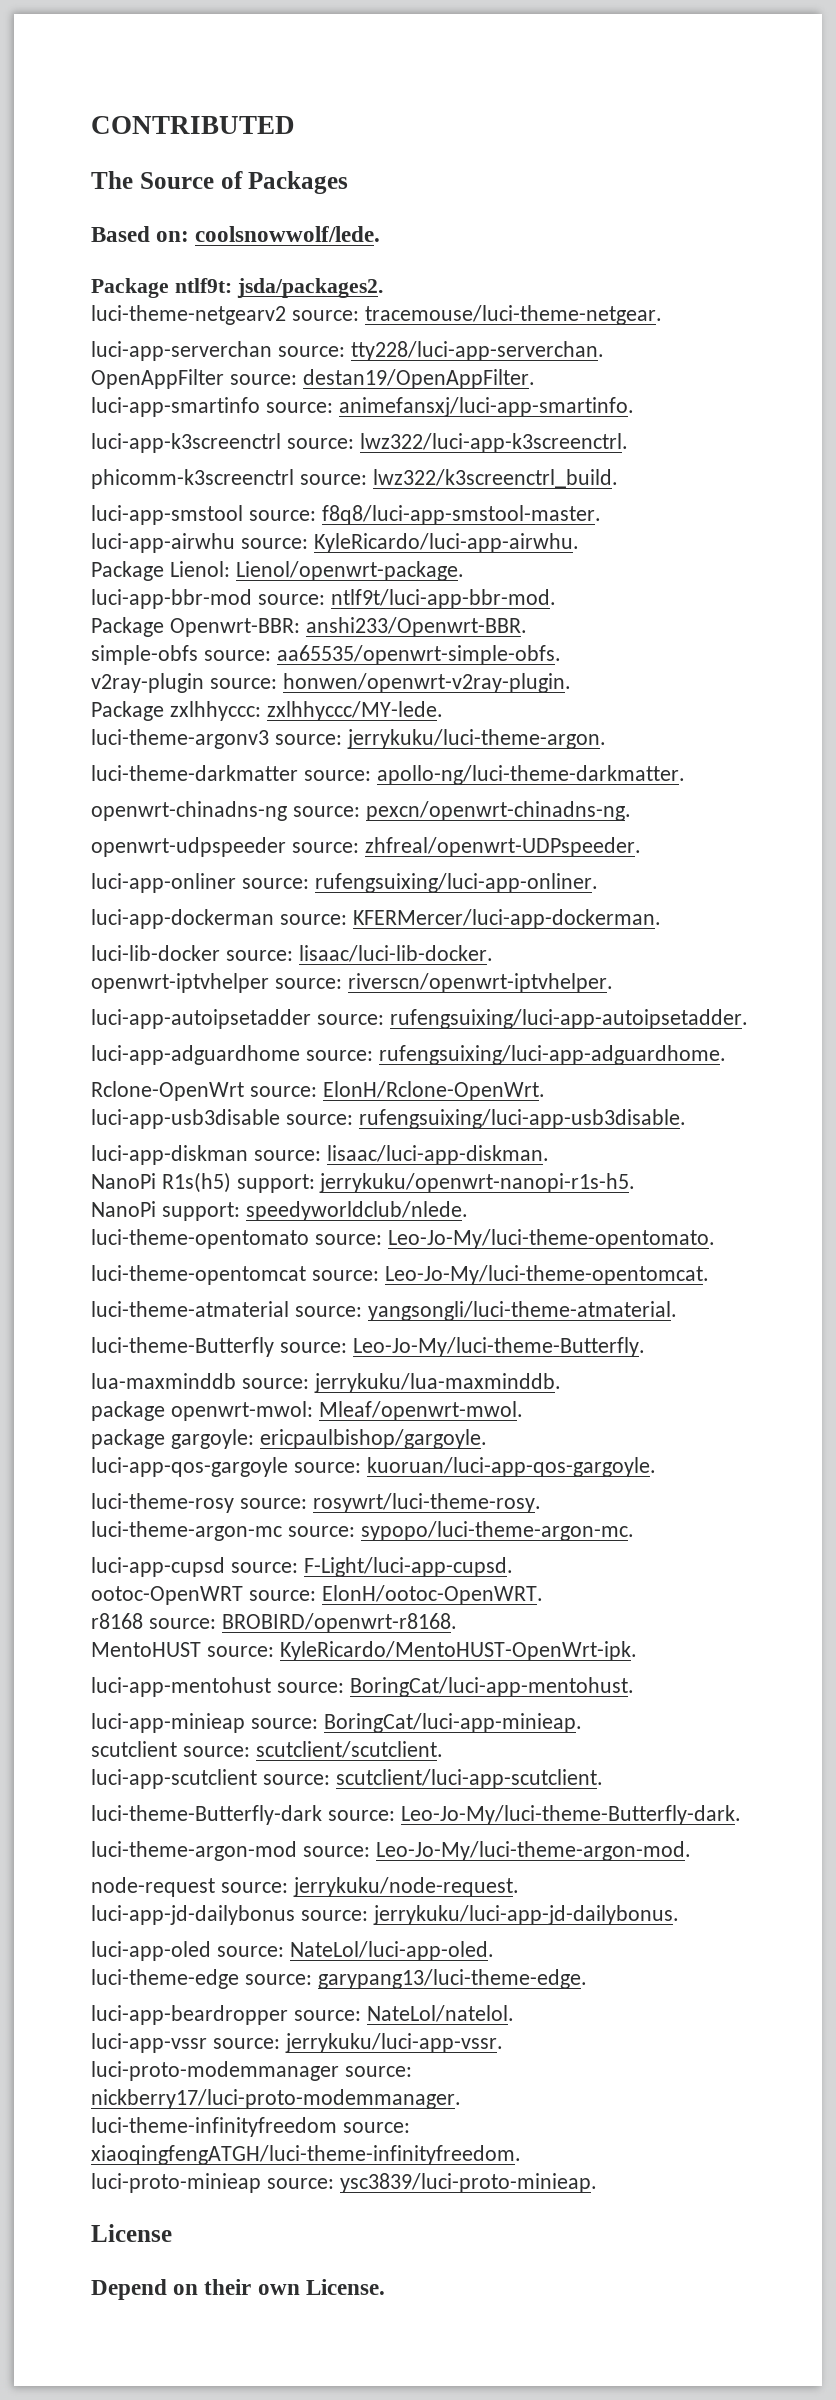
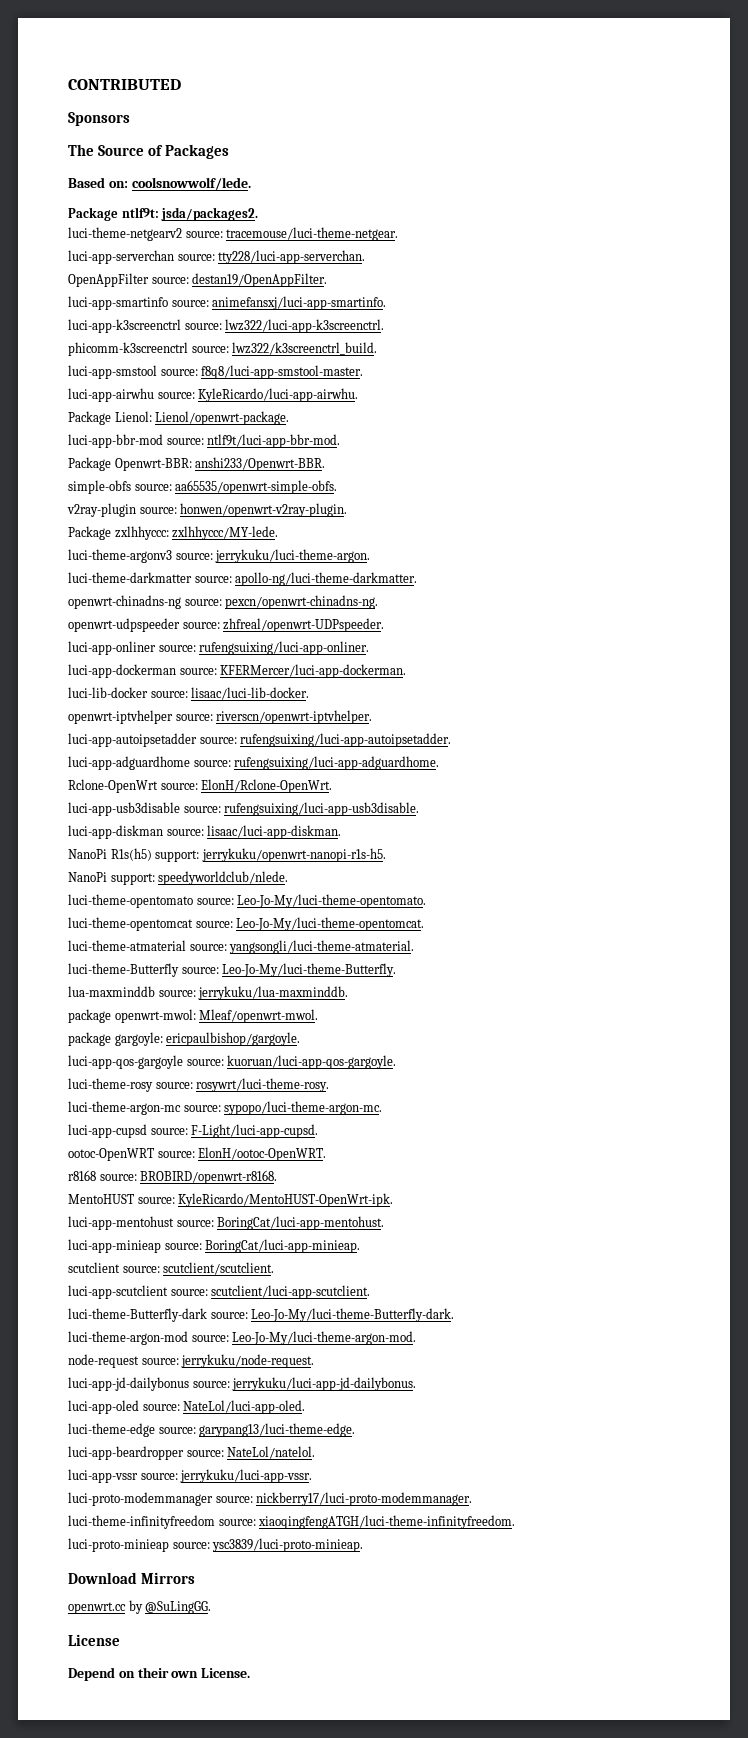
+ Sponsors
+ Download Mirrors
+ openwrt.cc by @SuLingGG.

